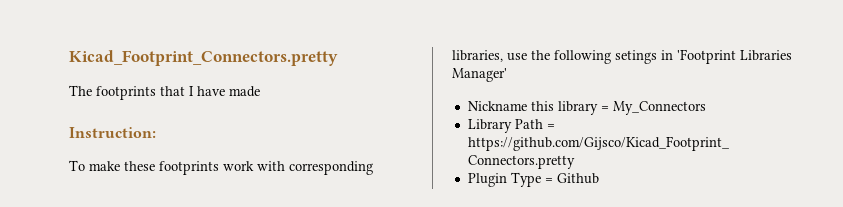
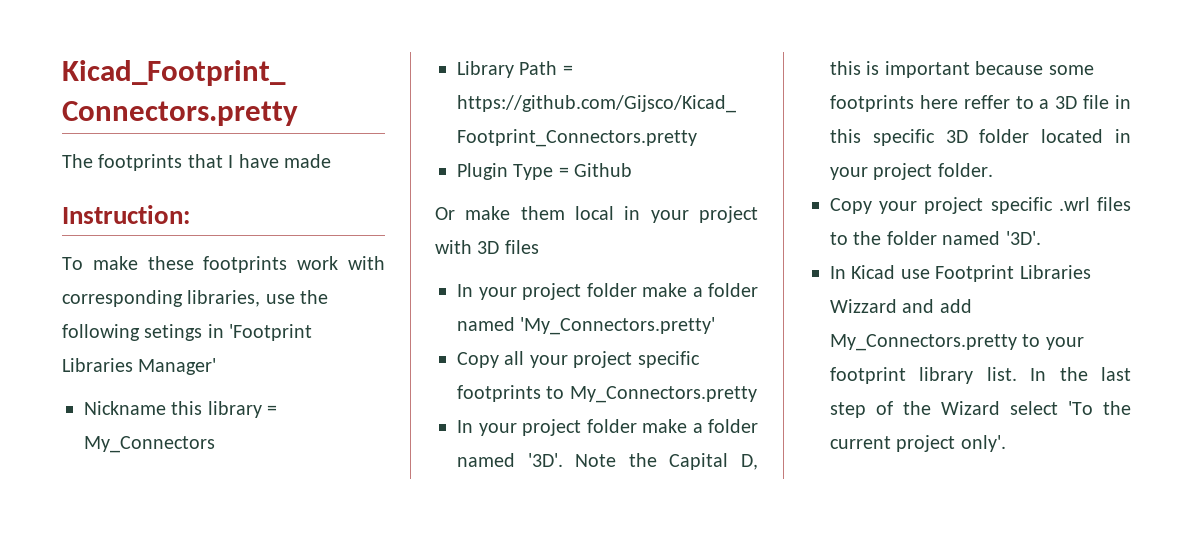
+ Or make them local in your project with 3D files
+ In your project folder make a folder named 'My_Connectors.pretty'
+ Copy all your project specific footprints to My_Connectors.pretty
+ In your project folder make a folder named '3D'. Note the Capital D, this is important because some footprints here reffer to a 3D file in this specific 3D folder located in your project folder.
+ Copy your project specific .wrl files to the folder named '3D'.
+ In Kicad use Footprint Libraries Wizzard and add My_Connectors.pretty to your footprint library list. In the last step of the Wizard select 'To the current project only'.

